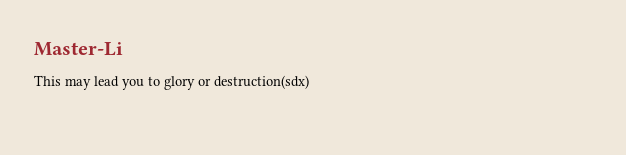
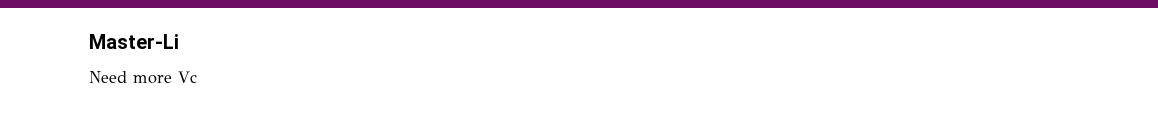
- This may lead you to glory or destruction(sdx)
+ Need more Vc

